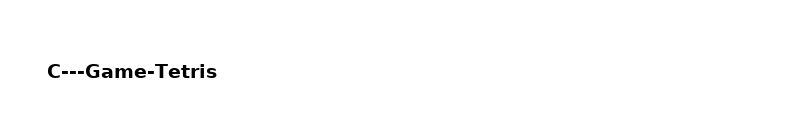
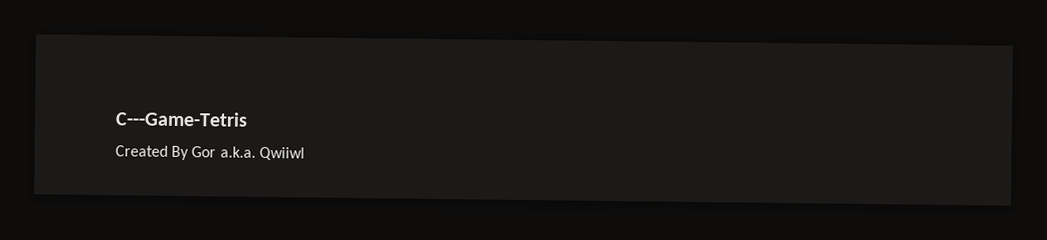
+ Created By Gor a.k.a. Qwiiwl

